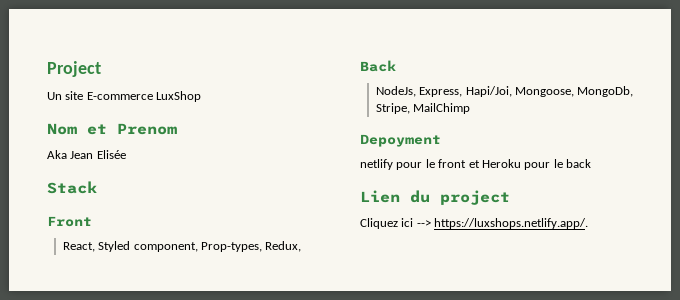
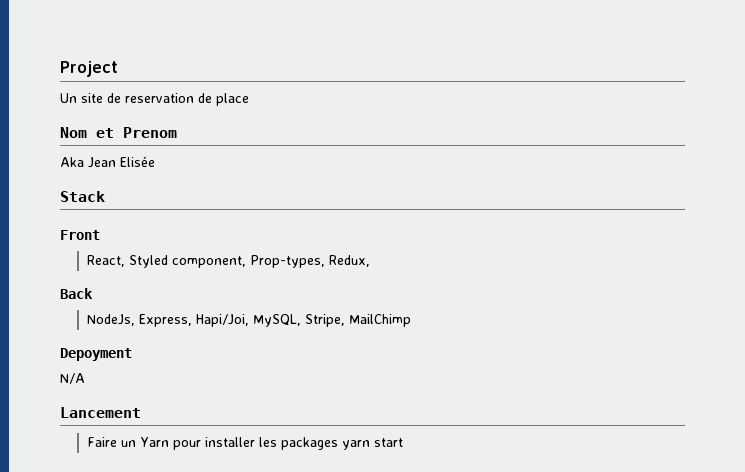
- Un site E-commerce LuxShop
+ Un site de reservation de place
- NodeJs, Express, Hapi/Joi, Mongoose, MongoDb, Stripe, MailChimp
+ NodeJs, Express, Hapi/Joi, MySQL, Stripe, MailChimp
- netlify pour le front et Heroku pour le back
- Lien du project
- Cliquez ici --> https://luxshops.netlify.app/.
+ N/A
+ Lancement
+ Faire un Yarn pour installer les packages yarn start

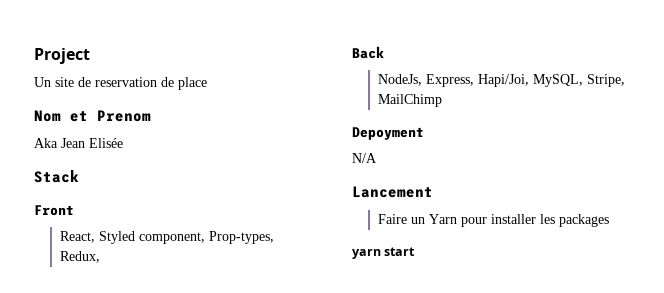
- Faire un Yarn pour installer les packages yarn start
+ Faire un Yarn pour installer les packages
+ yarn start

